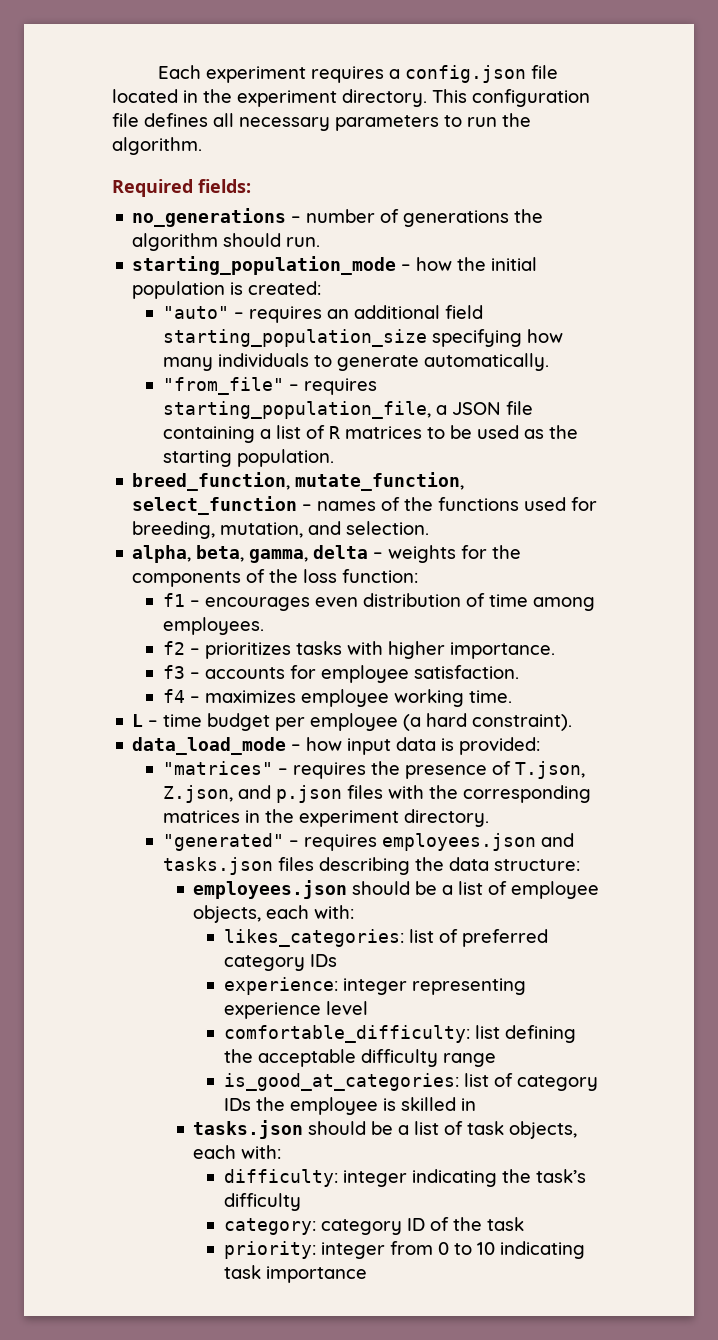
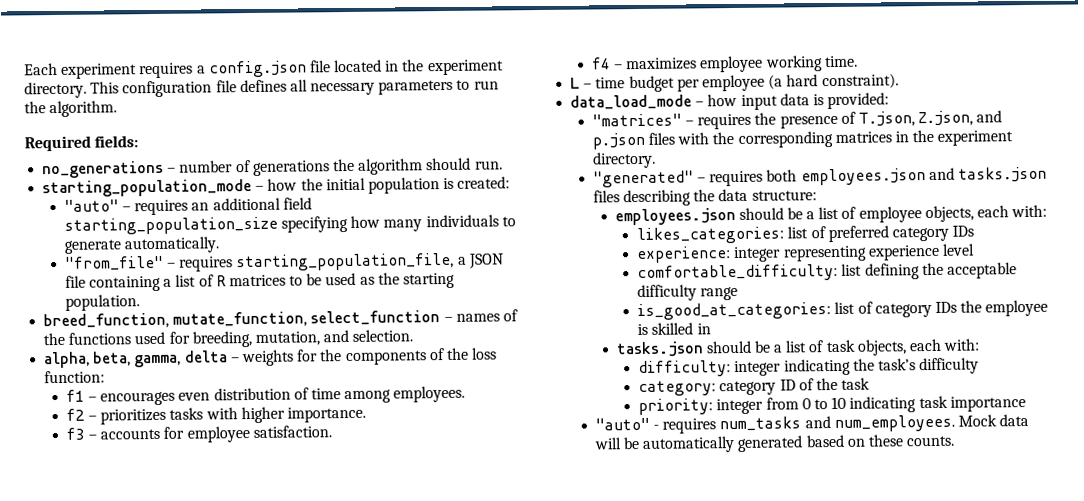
- "generated" – requires employees.json and tasks.json files describing the data structure:
+ "generated" – requires both employees.json and tasks.json files describing the data structure:
+ "auto" - requires num_tasks and num_employees. Mock data will be automatically generated based on these counts.

